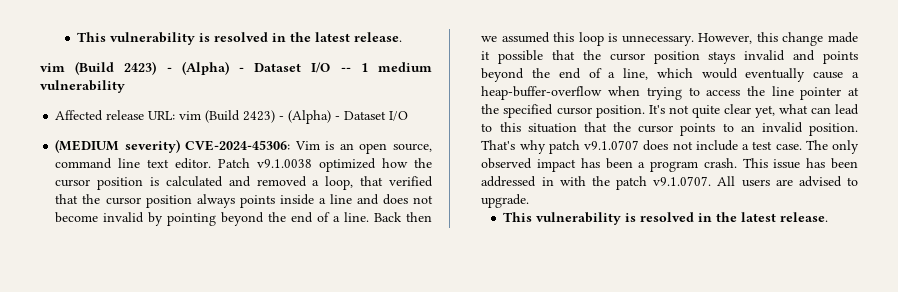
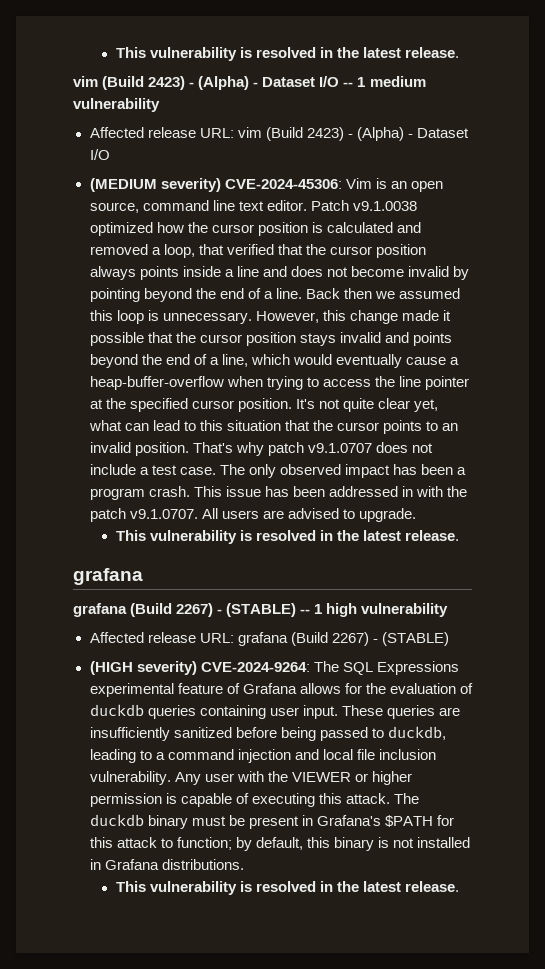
  This issue has been addressed in with the patch v9.1.0707. All users are advised to upgrade.
+ This vulnerability is resolved in the latest release.
+ grafana
+ grafana (Build 2267) - (STABLE) -- 1 high vulnerability
+ Affected release URL: grafana (Build 2267) - (STABLE)
+ (HIGH severity) CVE-2024-9264: The SQL Expressions experimental feature of Grafana allows for the evaluation of duckdb queries containing user input. These queries are insufficiently sanitized before being passed to duckdb, leading to a command injection and local file inclusion vulnerability. Any user with the VIEWER or higher permission is capable of executing this attack. The duckdb binary must be present in Grafana's $PATH for this attack to function; by default, this binary is not installed in Grafana distributions.

